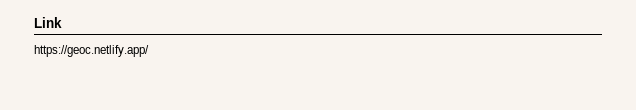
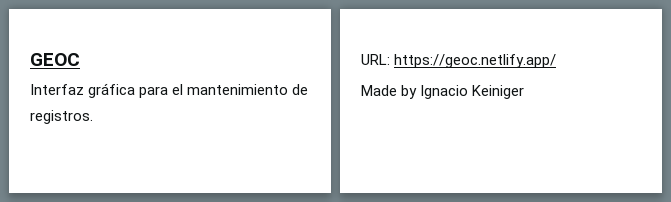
- Link
- https://geoc.netlify.app/
+ GEOC
+ Interfaz gráfica para el mantenimiento de registros.
+ URL: https://geoc.netlify.app/
+ Made by Ignacio Keiniger

